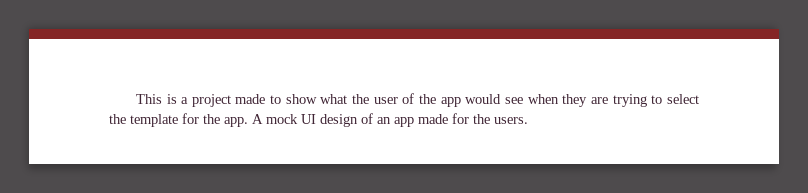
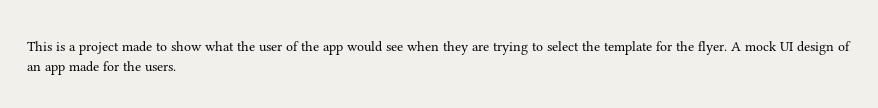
- This is a project made to show what the user of the app would see when they are trying to select the template for the app.
+ This is a project made to show what the user of the app would see when they are trying to select the template for the flyer.

